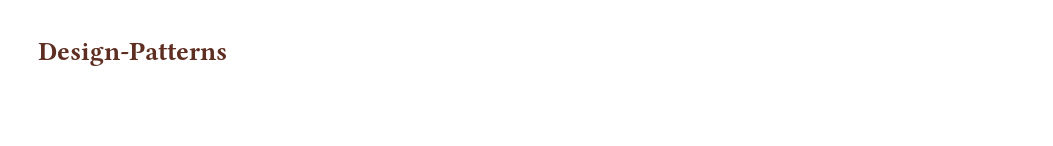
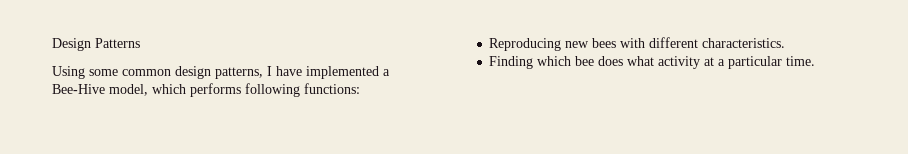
- Design-Patterns
+ Design Patterns
+ Using some common design patterns, I have implemented a Bee-Hive model, which performs following functions:
+ Reproducing new bees with different characteristics.
+ Finding which bee does what activity at a particular time.

